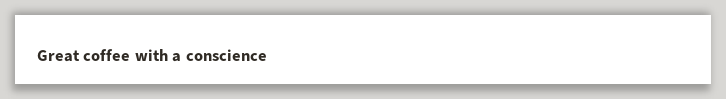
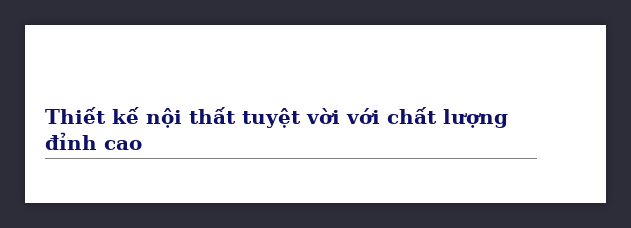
- Great coffee with a conscience
+ Thiết kế nội thất tuyệt vời với chất lượng đỉnh cao

